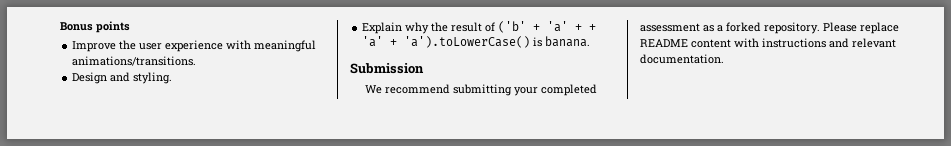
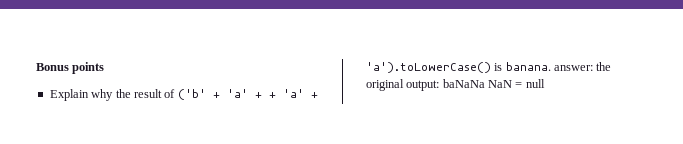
- Improve the user experience with meaningful animations/transitions.
- Design and styling.
- Explain why the result of ('b' + 'a' + + 'a' + 'a').toLowerCase() is banana.
- Submission
- We recommend submitting your completed assessment as a forked repository. Please replace README content with instructions and relevant documentation.
+ Explain why the result of ('b' + 'a' + + 'a' + 'a').toLowerCase() is banana. answer: the original output: baNaNa NaN = null

